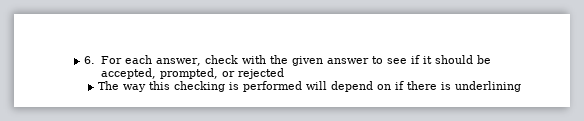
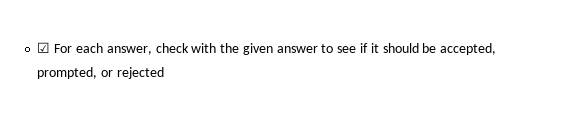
- 6. For each answer, check with the given answer to see if it should be accepted, prompted, or rejected
+ ☑ For each answer, check with the given answer to see if it should be accepted, prompted, or rejected
- The way this checking is performed will depend on if there is underlining

